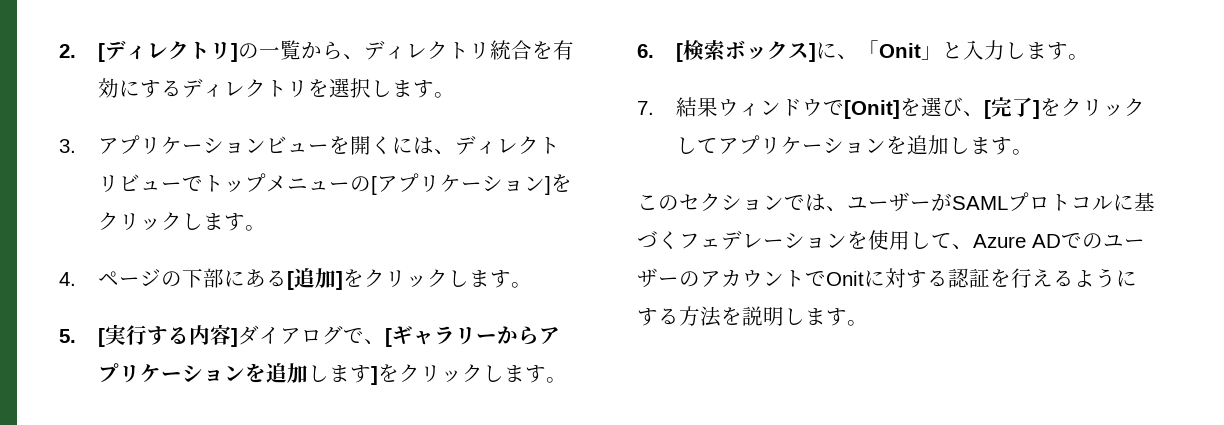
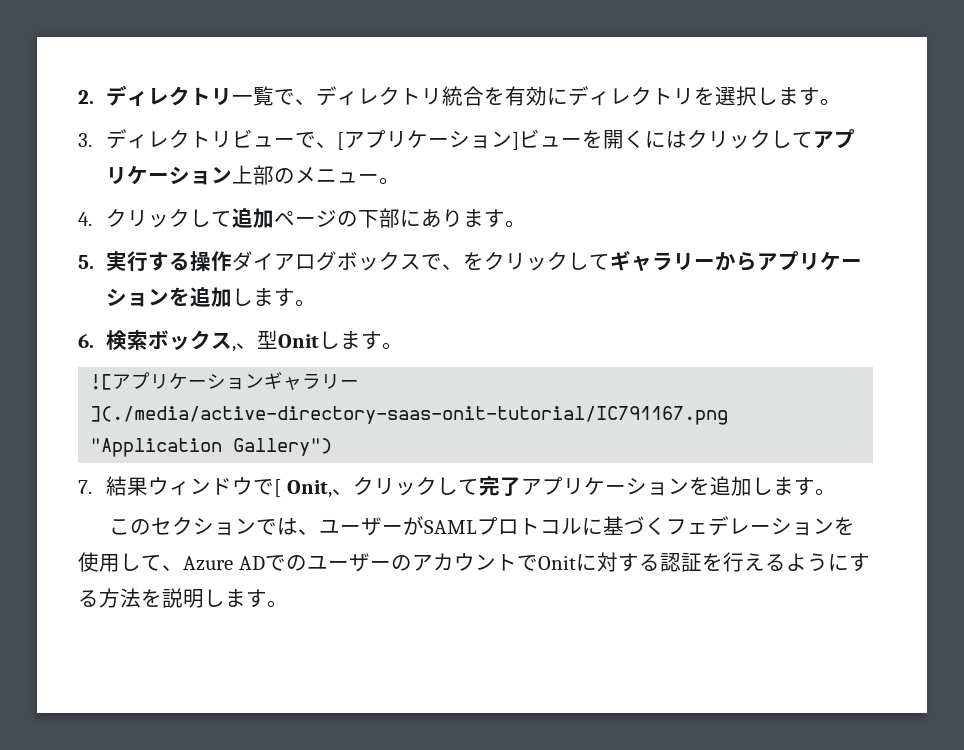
- 2. [ディレクトリ]の一覧から、ディレクトリ統合を有効にするディレクトリを選択します。
+ 2.ディレクトリ一覧で、ディレクトリ統合を有効にディレクトリを選択します。
- 3.アプリケーションビューを開くには、ディレクトリビューでトップメニューの[アプリケーション]をクリックします。
- 4.ページの下部にある[追加]をクリックします。
- 5. [実行する内容]ダイアログで、[ギャラリーからアプリケーションを追加します]をクリックします。
+ 3.ディレクトリビューで、[アプリケーション]ビューを開くにはクリックしてアプリケーション上部のメニュー。
+ 4.クリックして追加ページの下部にあります。
+ 5.実行する操作ダイアログボックスで、をクリックしてギャラリーからアプリケーションを追加します。
- 6. [検索ボックス]に、「Onit」と入力します。
+ 6.検索ボックス,、型Onitします。
+ ![アプリケーションギャラリー](./media/active-directory-saas-onit-tutorial/IC791167.png "Application Gallery")
- 7.結果ウィンドウで[Onit]を選び、[完了]をクリックしてアプリケーションを追加します。
+ 7.結果ウィンドウで[ Onit,、クリックして完了アプリケーションを追加します。

